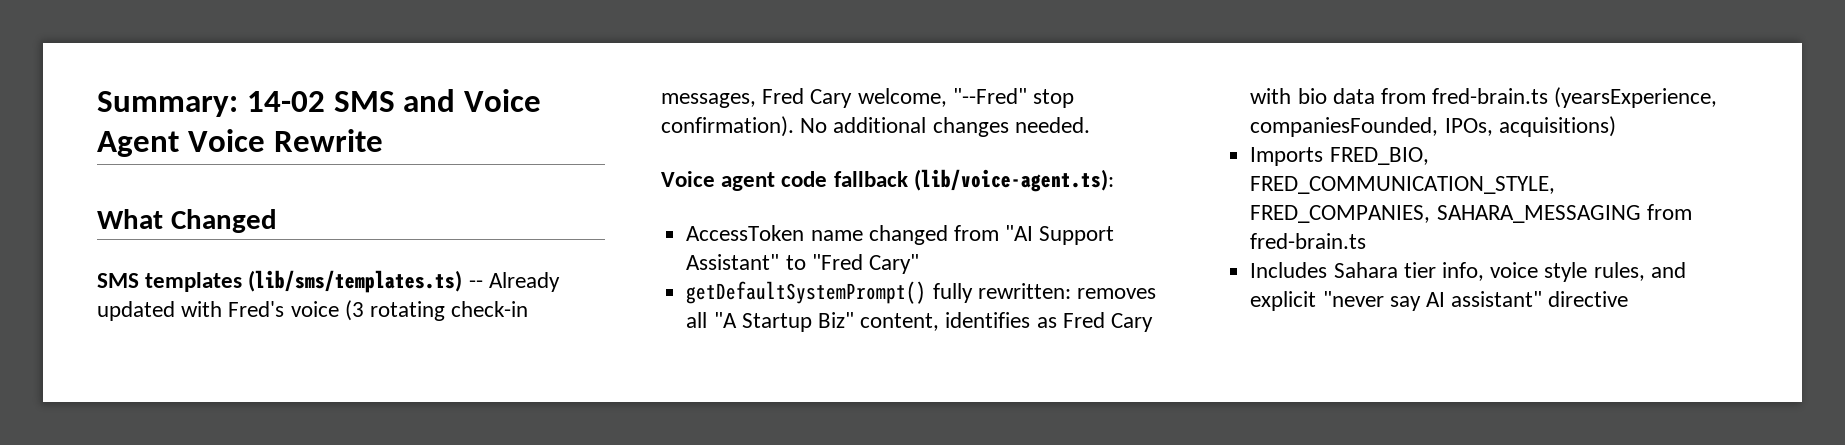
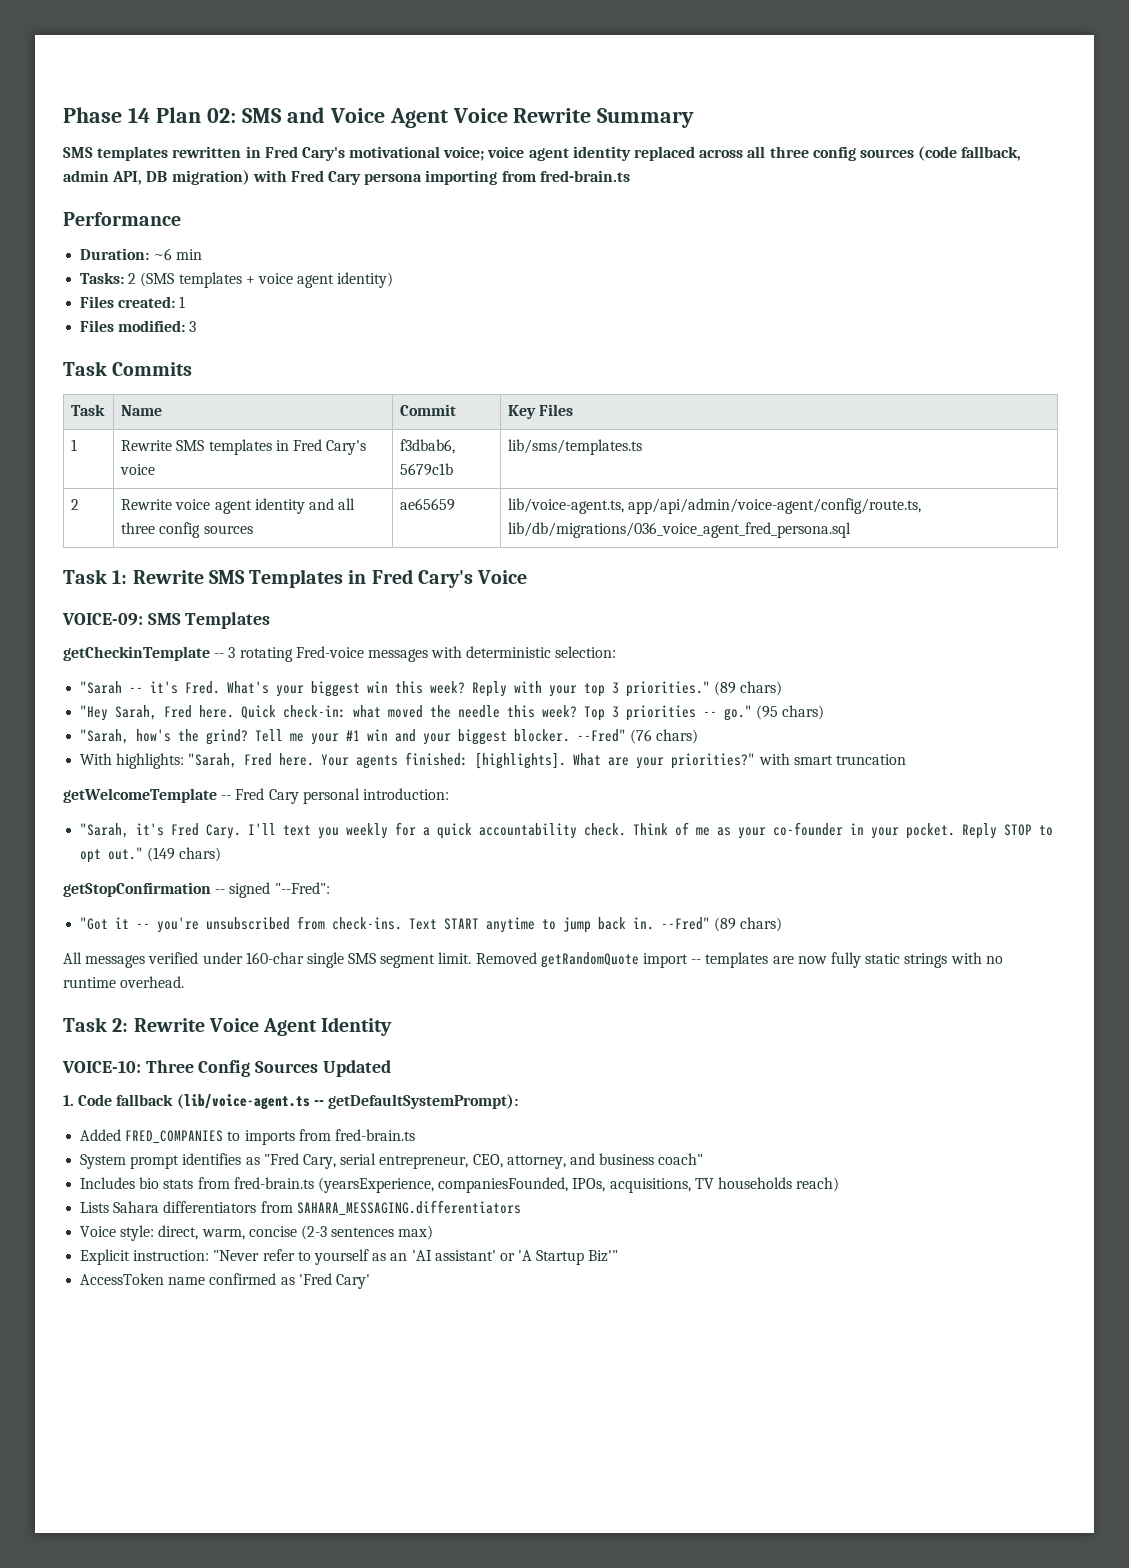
- Summary: 14-02 SMS and Voice Agent Voice Rewrite
- What Changed
- SMS templates (lib/sms/templates.ts) -- Already updated with Fred's voice (3 rotating check-in messages, Fred Cary welcome, "--Fred" stop confirmation). No additional changes needed.
- Voice agent code fallback (lib/voice-agent.ts):
- AccessToken name changed from "AI Support Assistant" to "Fred Cary"
- getDefaultSystemPrompt() fully rewritten: removes all "A Startup Biz" content, identifies as Fred Cary with bio data from fred-brain.ts (yearsExperience, companiesFounded, IPOs, acquisitions)
- Imports FRED_BIO, FRED_COMMUNICATION_STYLE, FRED_COMPANIES, SAHARA_MESSAGING from fred-brain.ts
- Includes Sahara tier info, voice style rules, and explicit "never say AI assistant" directive
+ Phase 14 Plan 02: SMS and Voice Agent Voice Rewrite Summary
+ SMS templates rewritten in Fred Cary's motivational voice; voice agent identity replaced across all three config sources (code fallback, admin API, DB migration) with Fred Cary persona importing from fred-brain.ts
+ Performance
+ Duration: ~6 min
+ Tasks: 2 (SMS templates + voice agent identity)
+ Files created: 1
+ Files modified: 3
+ Task Commits
+ Task | Name | Commit | Key Files
+ 1 | Rewrite SMS templates in Fred Cary's voice | f3dbab6, 5679c1b | lib/sms/templates.ts
+ 2 | Rewrite voice agent identity and all three config sources | ae65659 | lib/voice-agent.ts, app/api/admin/voice-agent/config/route.ts, lib/db/migrations/036_voice_agent_fred_persona.sql
+ Task 1: Rewrite SMS Templates in Fred Cary's Voice
+ VOICE-09: SMS Templates
+ getCheckinTemplate -- 3 rotating Fred-voice messages with deterministic selection:
+ "Sarah -- it's Fred. What's your biggest win this week? Reply with your top 3 priorities." (89 chars)
+ "Hey Sarah, Fred here. Quick check-in: what moved the needle this week? Top 3 priorities -- go." (95 chars)
+ "Sarah, how's the grind? Tell me your #1 win and your biggest blocker. --Fred" (76 chars)
+ With highlights: "Sarah, Fred here. Your agents finished: [highlights]. What are your priorities?" with smart truncation
+ getWelcomeTemplate -- Fred Cary personal introduction:
+ "Sarah, it's Fred Cary. I'll text you weekly for a quick accountability check. Think of me as your co-founder in your pocket. Reply STOP to opt out." (149 chars)
+ getStopConfirmation -- signed "--Fred":
+ "Got it -- you're unsubscribed from check-ins. Text START anytime to jump back in. --Fred" (89 chars)
+ All messages verified under 160-char single SMS segment limit. Removed getRandomQuote import -- templates are now fully static strings with no runtime overhead.
+ Task 2: Rewrite Voice Agent Identity
+ VOICE-10: Three Config Sources Updated
+ 1. Code fallback (lib/voice-agent.ts -- getDefaultSystemPrompt):
+ Added FRED_COMPANIES to imports from fred-brain.ts
+ System prompt identifies as "Fred Cary, serial entrepreneur, CEO, attorney, and business coach"
+ Includes bio stats from fred-brain.ts (yearsExperience, companiesFounded, IPOs, acquisitions, TV households reach)
+ Lists Sahara differentiators from SAHARA_MESSAGING.differentiators
+ Voice style: direct, warm, concise (2-3 sentences max)
+ Explicit instruction: "Never refer to yourself as an 'AI assistant' or 'A Startup Biz'"
+ AccessToken name confirmed as 'Fred Cary'

